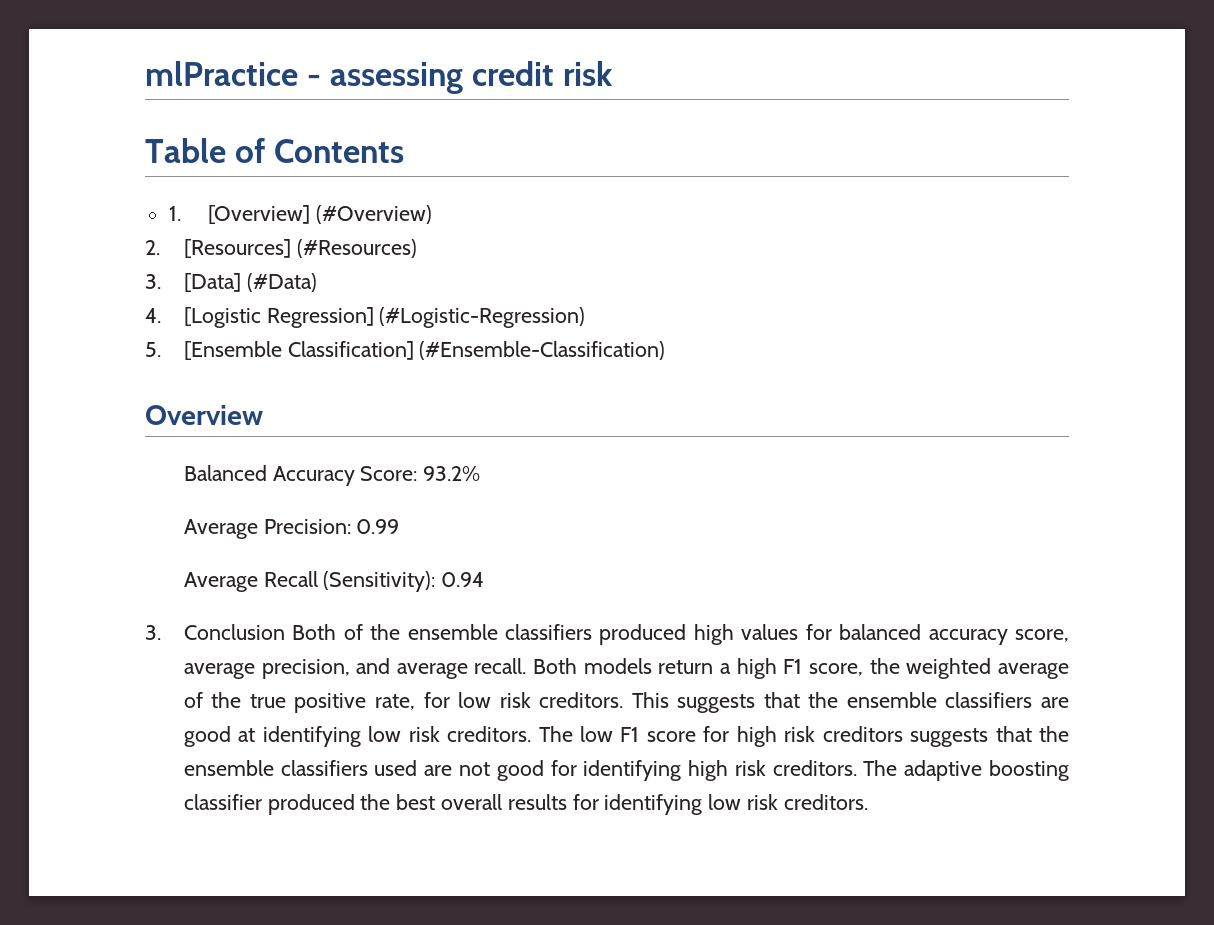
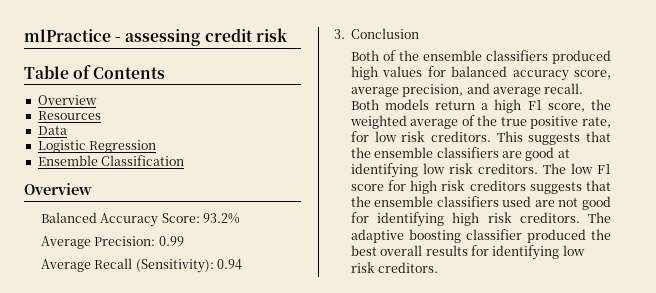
  Table of Contents
- 1. [Overview] (#Overview)
- 2. [Resources] (#Resources)
- 3. [Data] (#Data)
- 4. [Logistic Regression] (#Logistic-Regression)
- 5. [Ensemble Classification] (#Ensemble-Classification)
+ Overview
+ Resources
+ Data
+ Logistic Regression
+ Ensemble Classification
- 3. Conclusion Both of the ensemble classifiers produced high values for balanced accuracy score, average precision, and average recall.
+ 3. Conclusion
+ Both of the ensemble classifiers produced high values for balanced accuracy score, average precision, and average recall.

